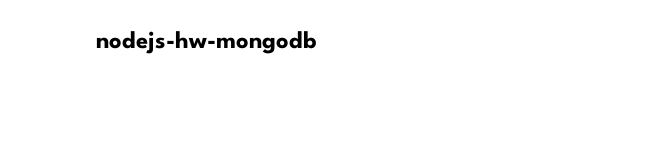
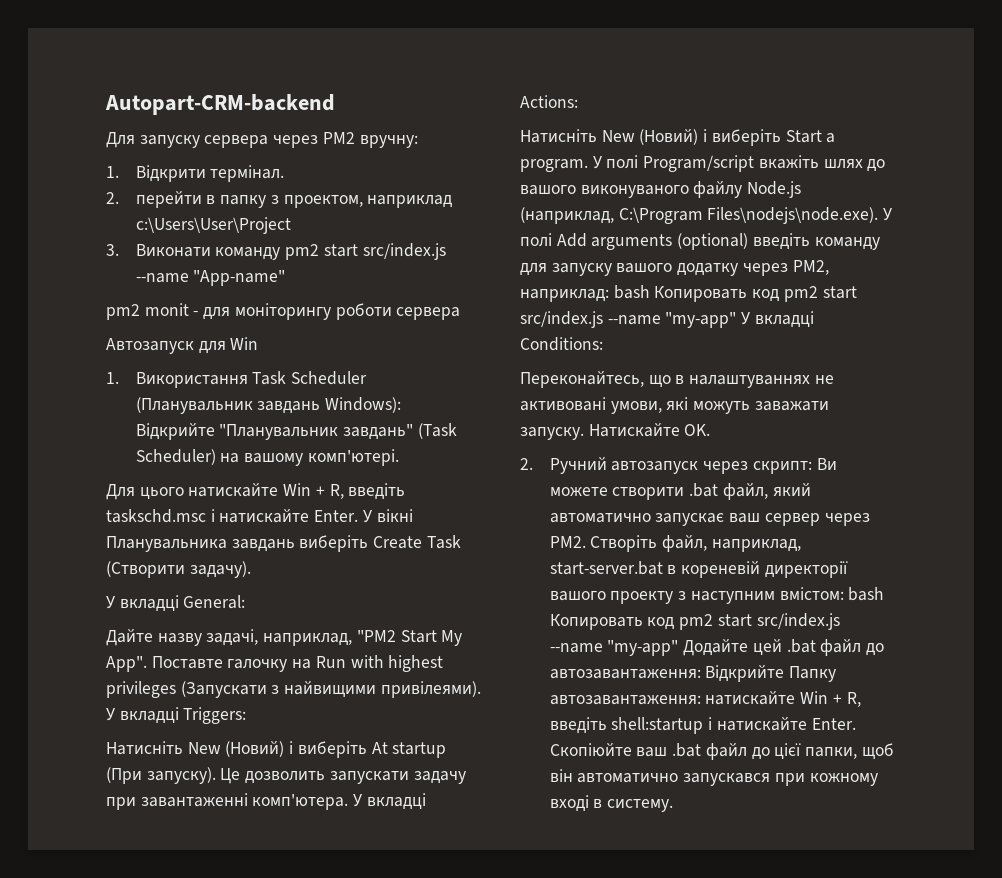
- nodejs-hw-mongodb
+ Autopart-CRM-backend
+ Для запуску сервера через PM2 вручну:
+ 1. Відкрити термінал.
+ 2. перейти в папку з проектом, наприклад c:\Users\User\Project
+ 3. Виконати команду pm2 start src/index.js --name "App-name"
+ pm2 monit - для моніторингу роботи сервера
+ Автозапуск для Win
+ 1. Використання Task Scheduler (Планувальник завдань Windows): Відкрийте "Планувальник завдань" (Task Scheduler) на вашому комп'ютері.
+ Для цього натискайте Win + R, введіть taskschd.msc і натискайте Enter. У вікні Планувальника завдань виберіть Create Task (Створити задачу).
+ У вкладці General:
+ Дайте назву задачі, наприклад, "PM2 Start My App". Поставте галочку на Run with highest privileges (Запускати з найвищими привілеями). У вкладці Triggers:
+ Натисніть New (Новий) і виберіть At startup (При запуску). Це дозволить запускати задачу при завантаженні комп'ютера. У вкладці Actions:
+ Натисніть New (Новий) і виберіть Start a program. У полі Program/script вкажіть шлях до вашого виконуваного файлу Node.js (наприклад, C:\Program Files\nodejs\node.exe). У полі Add arguments (optional) введіть команду для запуску вашого додатку через PM2, наприклад: bash Копировать код pm2 start src/index.js --name "my-app" У вкладці Conditions:
+ Переконайтесь, що в налаштуваннях не активовані умови, які можуть заважати запуску. Натискайте OK.
+ 2. Ручний автозапуск через скрипт: Ви можете створити .bat файл, який автоматично запускає ваш сервер через PM2. Створіть файл, наприклад, start-server.bat в кореневій директорії вашого проекту з наступним вмістом: bash Копировать код pm2 start src/index.js --name "my-app" Додайте цей .bat файл до автозавантаження: Відкрийте Папку автозавантаження: натискайте Win + R, введіть shell:startup і натискайте Enter. Скопіюйте ваш .bat файл до цієї папки, щоб він автоматично запускався при кожному вході в систему.

